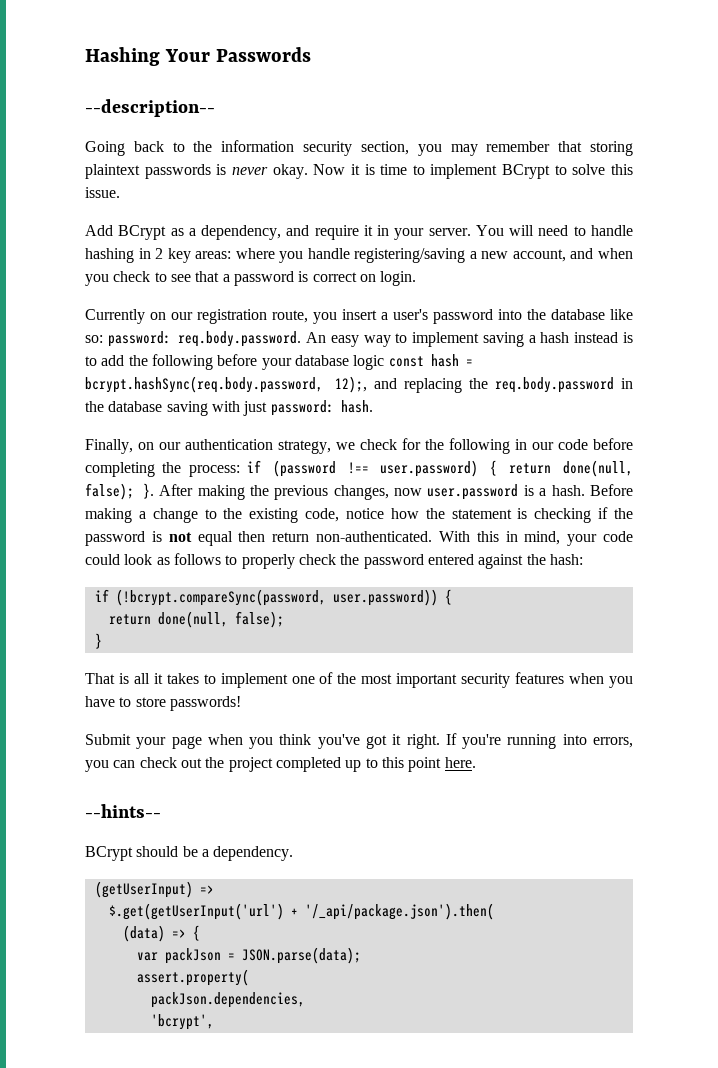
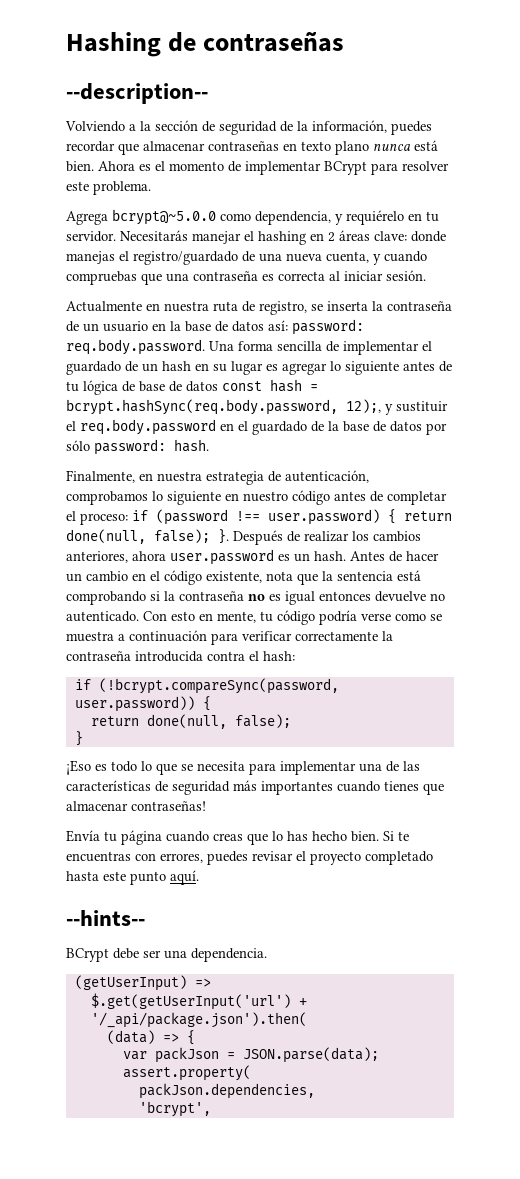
- Hashing Your Passwords
+ Hashing de contraseñas
- Going back to the information security section, you may remember that storing plaintext passwords is never okay. Now it is time to implement BCrypt to solve this issue.
- Add BCrypt as a dependency, and require it in your server. You will need to handle hashing in 2 key areas: where you handle registering/saving a new account, and when you check to see that a password is correct on login.
- Currently on our registration route, you insert a user's password into the database like so: password: req.body.password. An easy way to implement saving a hash instead is to add the following before your database logic const hash = bcrypt.hashSync(req.body.password, 12);, and replacing the req.body.password in the database saving with just password: hash.
- Finally, on our authentication strategy, we check for the following in our code before completing the process: if (password !== user.password) { return done(null, false); }.
+ Volviendo a la sección de seguridad de la información, puedes recordar que almacenar contraseñas en texto plano nunca está bien. Ahora es el momento de implementar BCrypt para resolver este problema.
+ Agrega bcrypt@~5.0.0 como dependencia, y requiérelo en tu servidor. Necesitarás manejar el hashing en 2 áreas clave: donde manejas el registro/guardado de una nueva cuenta, y cuando compruebas que una contraseña es correcta al iniciar sesión.
+ Actualmente en nuestra ruta de registro, se inserta la contraseña de un usuario en la base de datos así: password: req.body.password. Una forma sencilla de implementar el guardado de un hash en su lugar es agregar lo siguiente antes de tu lógica de base de datos const hash = bcrypt.hashSync(req.body.password, 12);, y sustituir el req.body.password en el guardado de la base de datos por sólo password: hash.
+ Finalmente, en nuestra estrategia de autenticación, comprobamos lo siguiente en nuestro código antes de completar el proceso: if (password !== user.password) { return done(null, false); }.
- After making the previous changes, now user.password is a hash. Before making a change to the existing code, notice how the statement is checking if the password is not equal then return non-authenticated. With this in mind, your code could look as follows to properly check the password entered against the hash:
+ Después de realizar los cambios anteriores, ahora user.password es un hash. Antes de hacer un cambio en el código existente, nota que la sentencia está comprobando si la contraseña no es igual entonces devuelve no autenticado. Con esto en mente, tu código podría verse como se muestra a continuación para verificar correctamente la contraseña introducida contra el hash:
- That is all it takes to implement one of the most important security features when you have to store passwords!
- Submit your page when you think you've got it right. If you're running into errors, you can check out the project completed up to this point here.
+ ¡Eso es todo lo que se necesita para implementar una de las características de seguridad más importantes cuando tienes que almacenar contraseñas!
+ Envía tu página cuando creas que lo has hecho bien. Si te encuentras con errores, puedes revisar el proyecto completado hasta este punto aquí.
  --hints--
- BCrypt should be a dependency.
+ BCrypt debe ser una dependencia.

